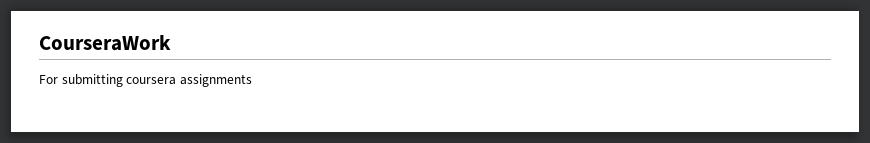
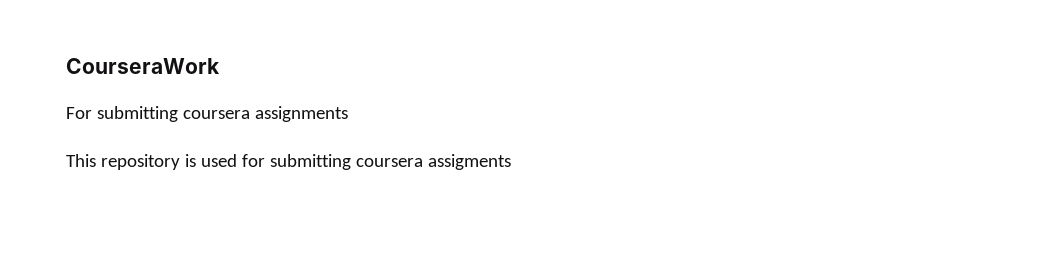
+ This repository is used for submitting coursera assigments

